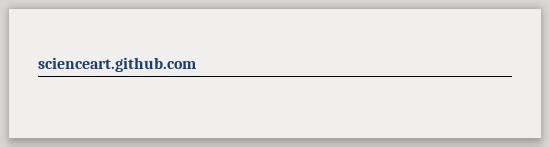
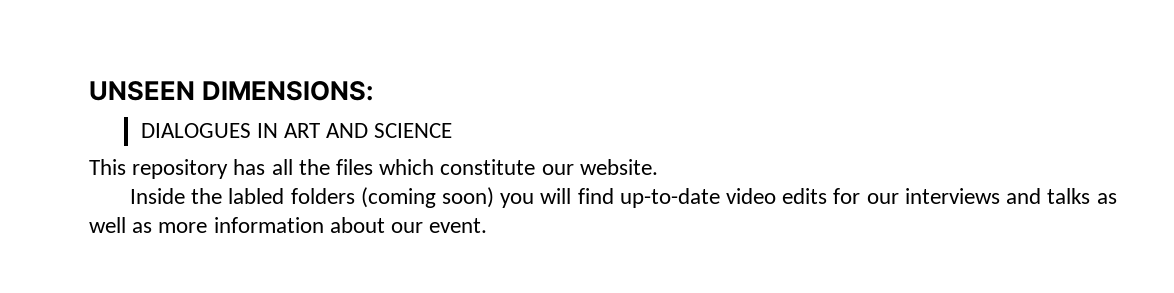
- scienceart.github.com
+ UNSEEN DIMENSIONS:
+ DIALOGUES IN ART AND SCIENCE
+ This repository has all the files which constitute our website.
+ Inside the labled folders (coming soon) you will find up-to-date video edits for our interviews and talks as well as more information about our event.

